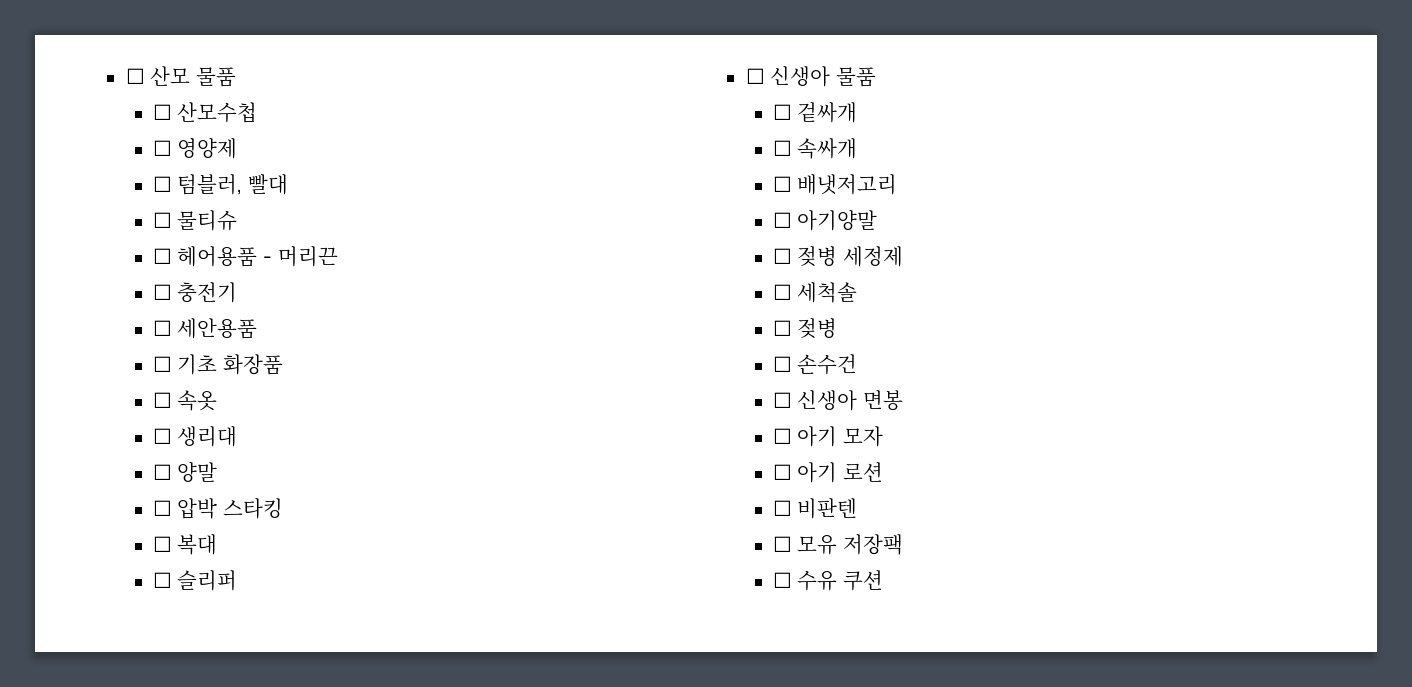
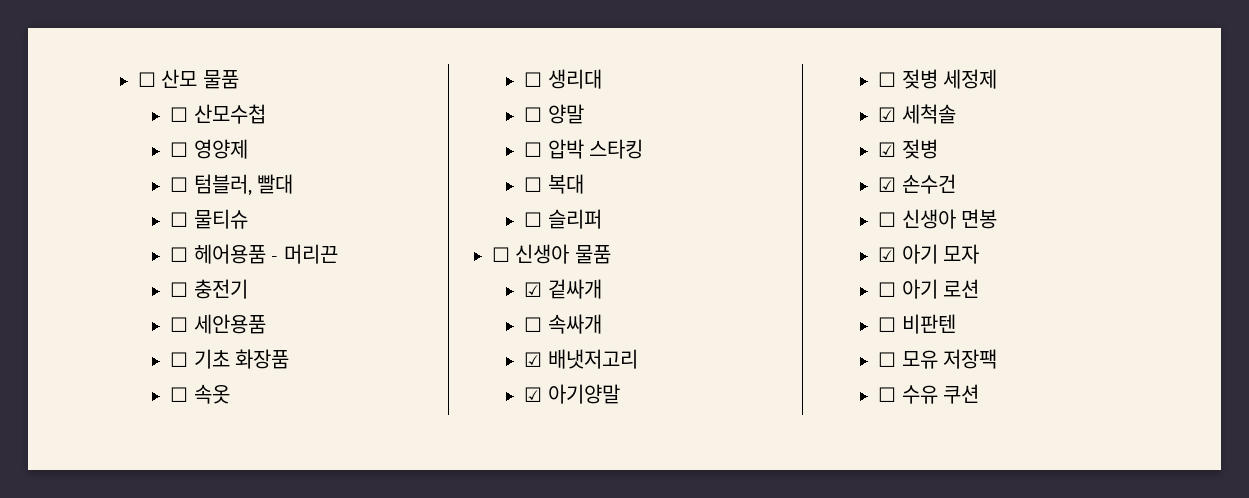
- ☐ 겉싸개
+ ☑ 겉싸개
- ☐ 배냇저고리
+ ☑ 배냇저고리
- ☐ 아기양말
+ ☑ 아기양말
- ☐ 세척솔
- ☐ 젖병
+ ☑ 세척솔
+ ☑ 젖병
- ☐ 손수건
+ ☑ 손수건
- ☐ 아기 모자
+ ☑ 아기 모자

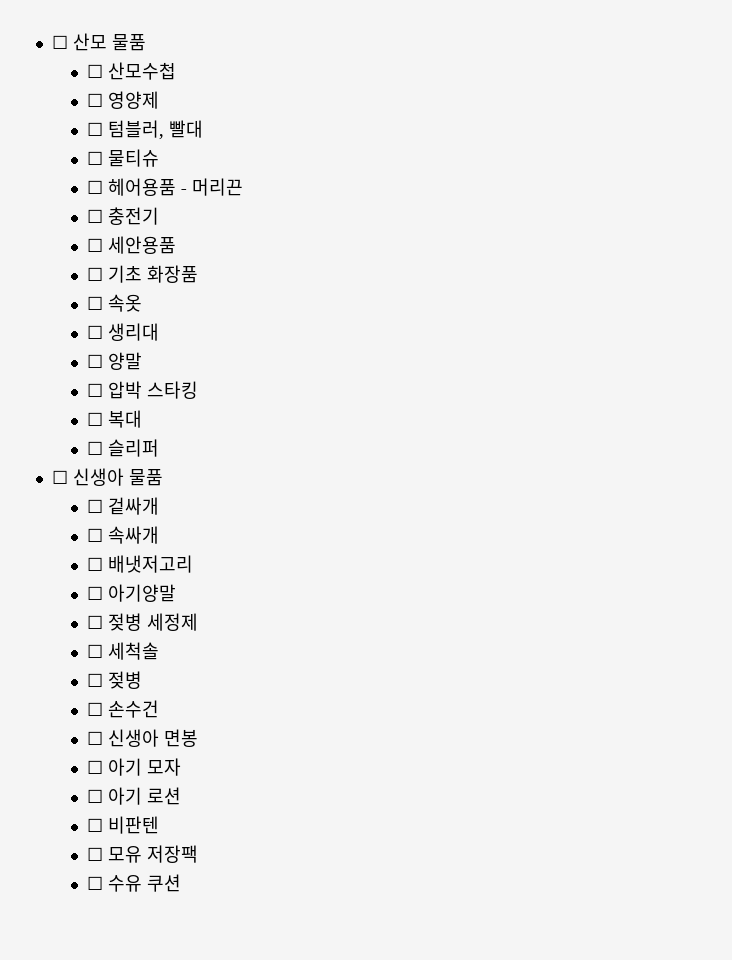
- ☑ 겉싸개
+ ☐ 겉싸개
- ☑ 배냇저고리
+ ☐ 배냇저고리
- ☑ 아기양말
+ ☐ 아기양말
- ☑ 세척솔
- ☑ 젖병
+ ☐ 세척솔
+ ☐ 젖병
- ☑ 손수건
+ ☐ 손수건
- ☑ 아기 모자
+ ☐ 아기 모자

